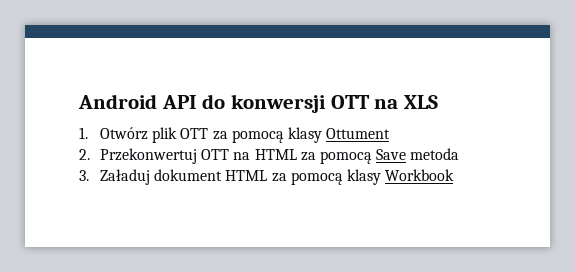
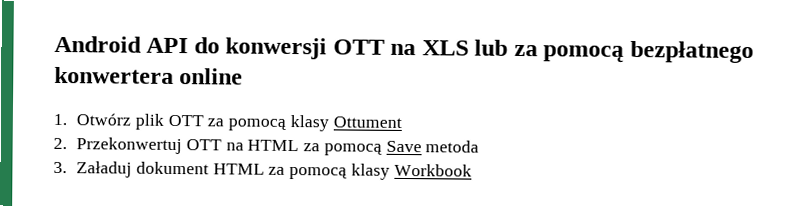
- Android API do konwersji OTT na XLS
+ Android API do konwersji OTT na XLS lub za pomocą bezpłatnego konwertera online

